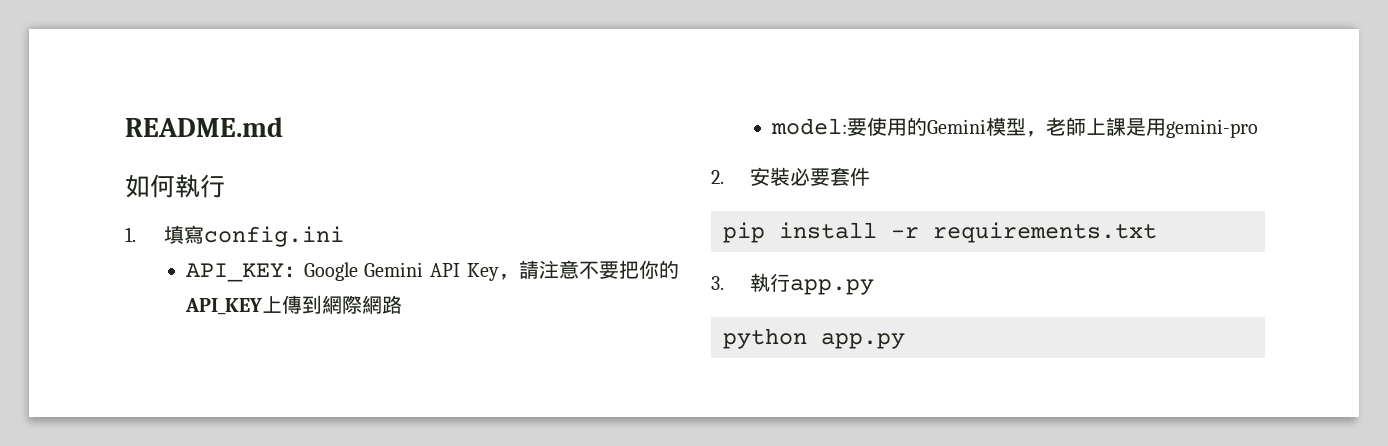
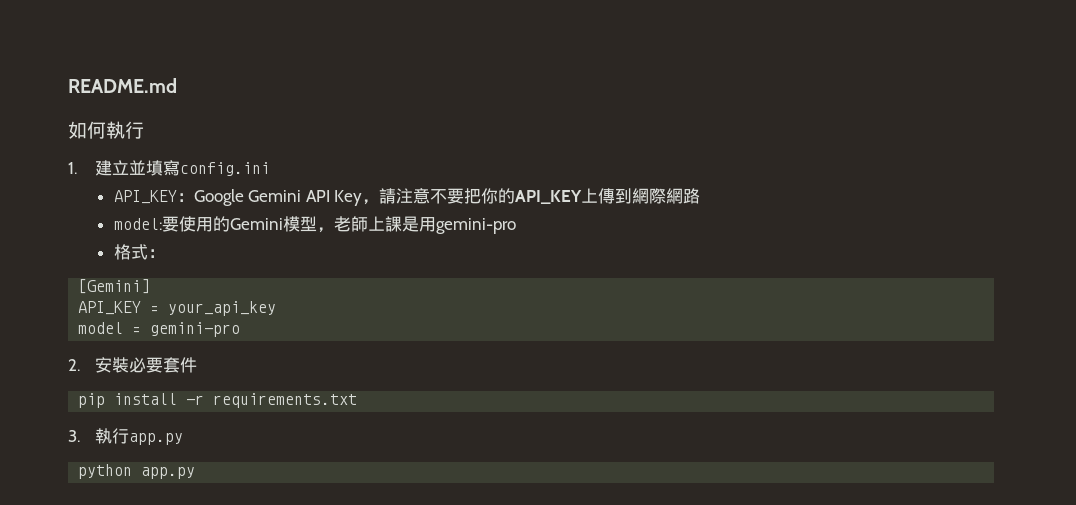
- 1.填寫config.ini
+ 1.建立並填寫config.ini
+ 格式：
+ [Gemini]
+ API_KEY = your_api_key
+ model = gemini-pro

